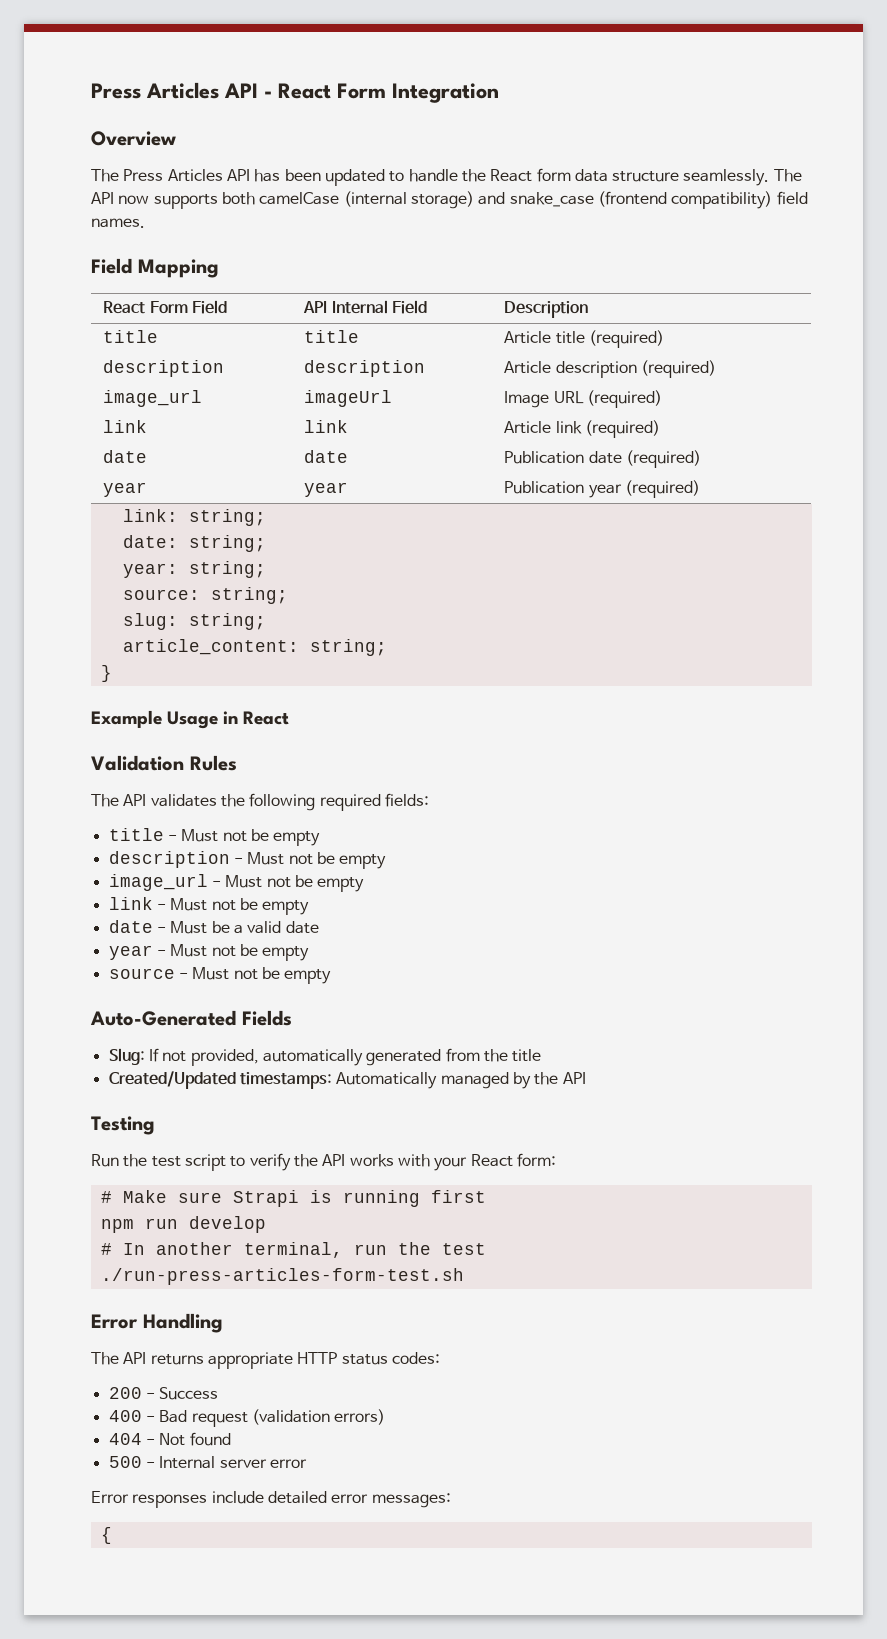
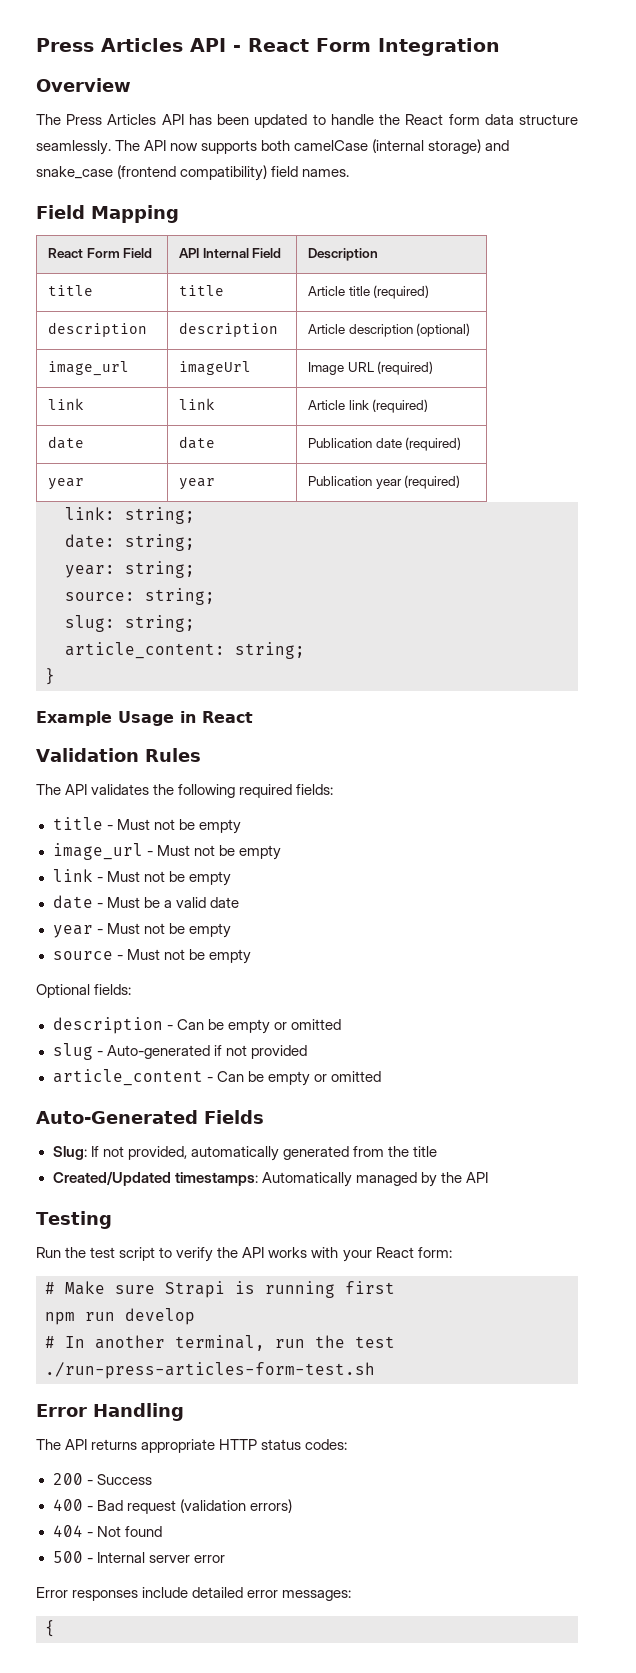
- description | description | Article description (required)
+ description | description | Article description (optional)
- description - Must not be empty
+ Optional fields:
+ description - Can be empty or omitted
+ slug - Auto-generated if not provided
+ article_content - Can be empty or omitted

